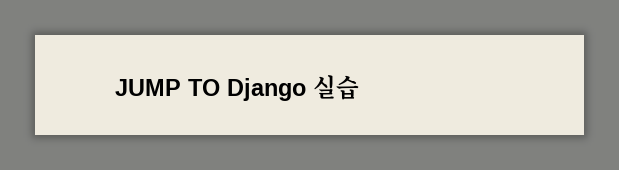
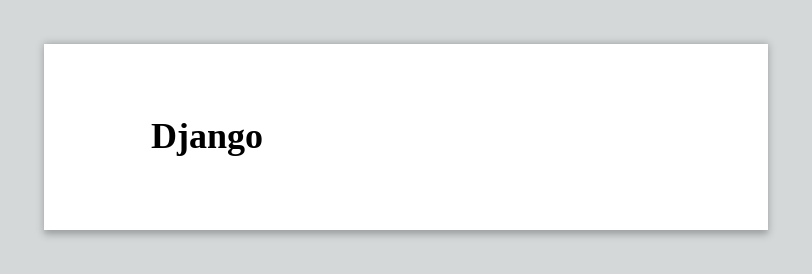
- JUMP TO Django 실습
+ Django

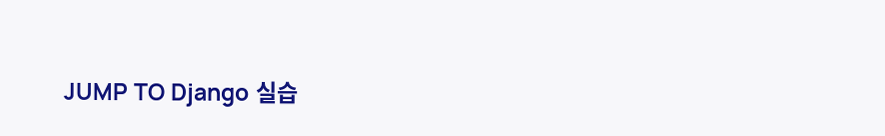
- Django
+ JUMP TO Django 실습

